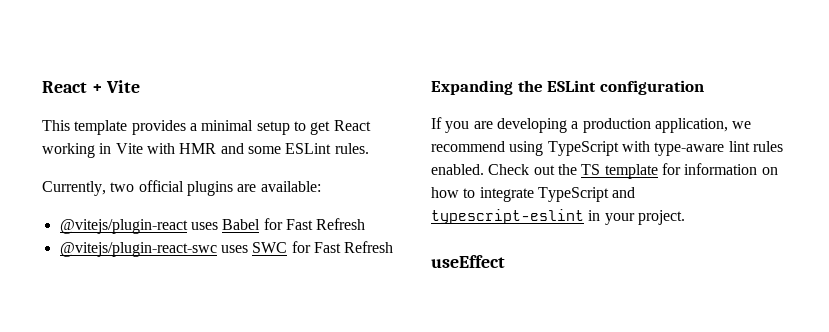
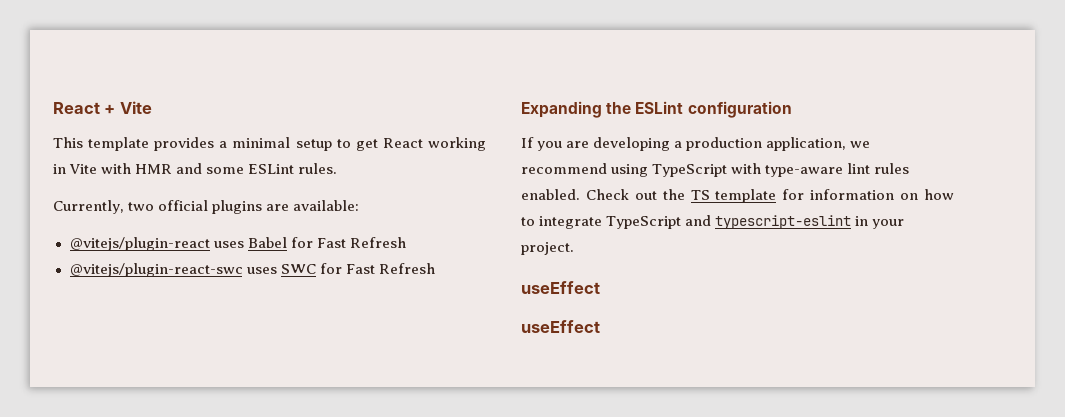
  Check out the TS template for information on how to integrate TypeScript and typescript-eslint in your project.
+ useEffect

